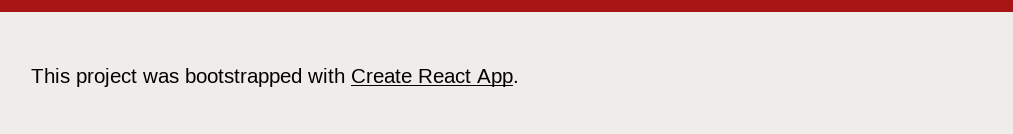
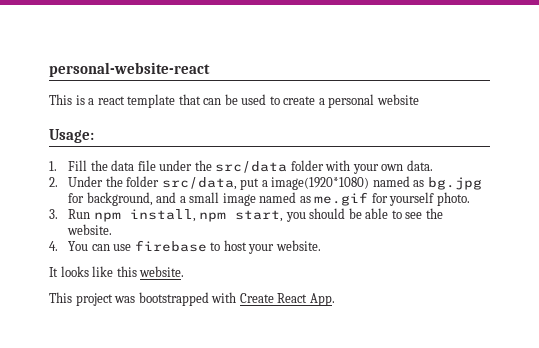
+ personal-website-react
+ This is a react template that can be used to create a personal website
+ Usage:
+ 1. Fill the data file under the src/data folder with your own data.
+ 2. Under the folder src/data, put a image(1920*1080) named as bg.jpg for background, and a small image named as me.gif for yourself photo.
+ 3. Run npm install, npm start, you should be able to see the website.
+ 4. You can use firebase to host your website.
+ It looks like this website.

